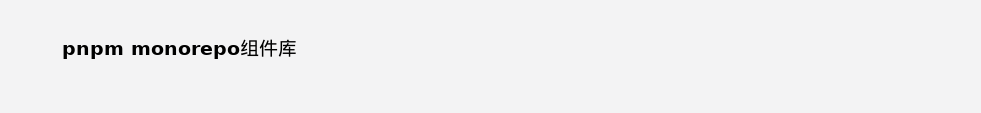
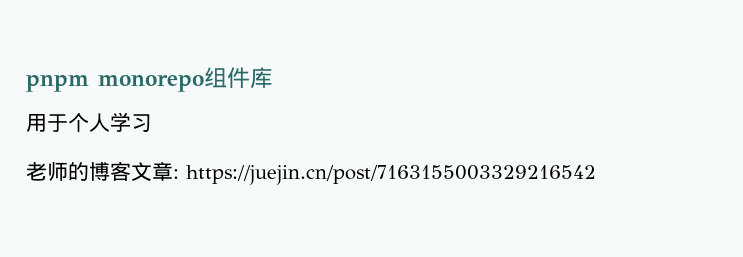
+ 用于个人学习
+ 老师的博客文章: https://juejin.cn/post/7163155003329216542

